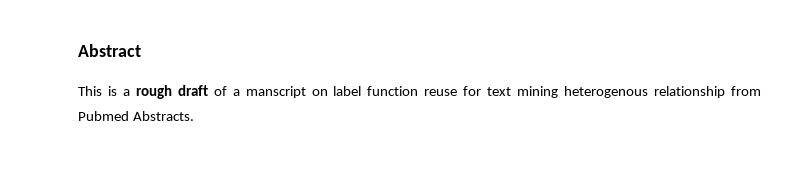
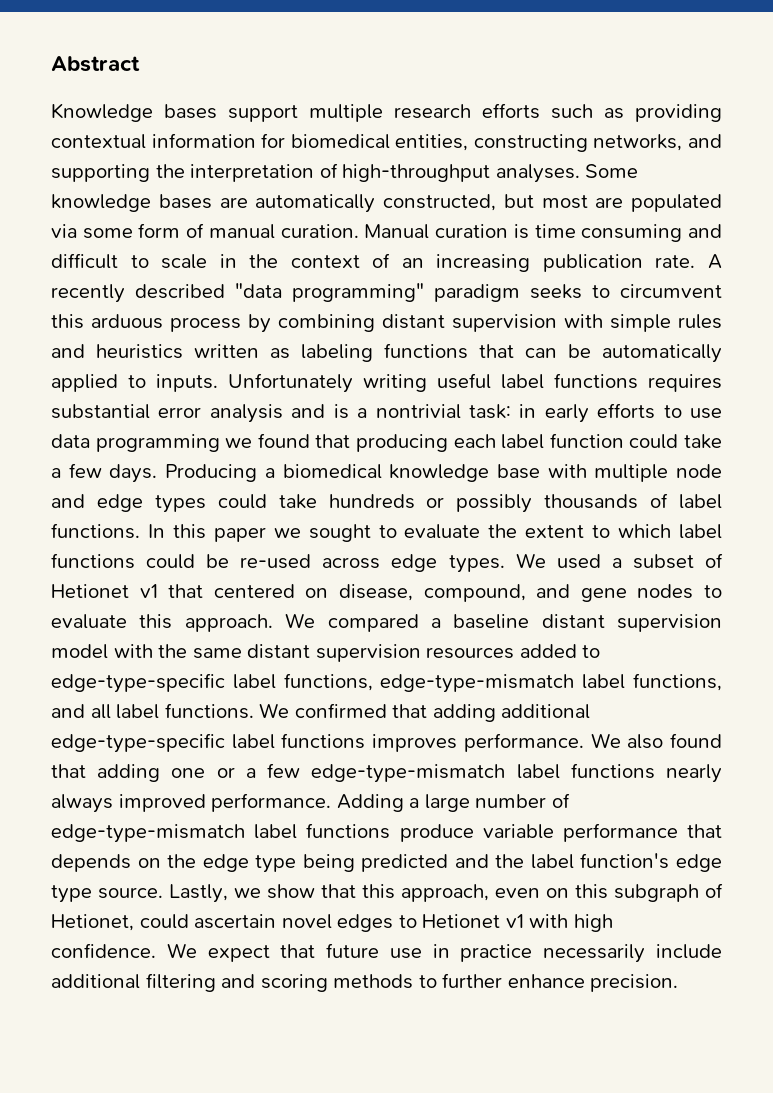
- This is a rough draft of a manscript on label function reuse for text mining heterogenous relationship from Pubmed Abstracts.
+ Knowledge bases support multiple research efforts such as providing contextual information for biomedical entities, constructing networks, and supporting the interpretation of high-throughput analyses. Some knowledge bases are automatically constructed, but most are populated via some form of manual curation. Manual curation is time consuming and difficult to scale in the context of an increasing publication rate. A recently described "data programming" paradigm seeks to circumvent this arduous process by combining distant supervision with simple rules and heuristics written as labeling functions that can be automatically applied to inputs. Unfortunately writing useful label functions requires substantial error analysis and is a nontrivial task: in early efforts to use data programming we found that producing each label function could take a few days. Producing a biomedical knowledge base with multiple node and edge types could take hundreds or possibly thousands of label functions. In this paper we sought to evaluate the extent to which label functions could be re-used across edge types. We used a subset of Hetionet v1 that centered on disease, compound, and gene nodes to evaluate this approach. We compared a baseline distant supervision model with the same distant supervision resources added to edge-type-specific label functions, edge-type-mismatch label functions, and all label functions. We confirmed that adding additional edge-type-specific label functions improves performance. We also found that adding one or a few edge-type-mismatch label functions nearly always improved performance. Adding a large number of edge-type-mismatch label functions produce variable performance that depends on the edge type being predicted and the label function's edge type source. Lastly, we show that this approach, even on this subgraph of Hetionet, could ascertain novel edges to Hetionet v1 with high confidence. We expect that future use in practice necessarily include additional filtering and scoring methods to further enhance precision.

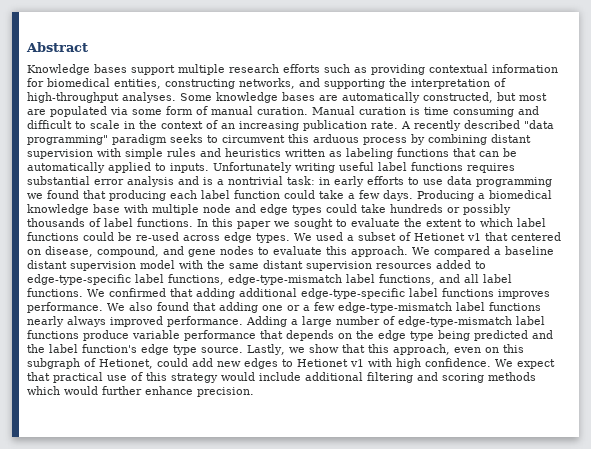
- Lastly, we show that this approach, even on this subgraph of Hetionet, could ascertain novel edges to Hetionet v1 with high confidence.
+ Lastly, we show that this approach, even on this subgraph of Hetionet, could add new edges to Hetionet v1 with high confidence.
- We expect that future use in practice necessarily include additional filtering and scoring methods to further enhance precision.
+ We expect that practical use of this strategy would include additional filtering and scoring methods which would further enhance precision.

